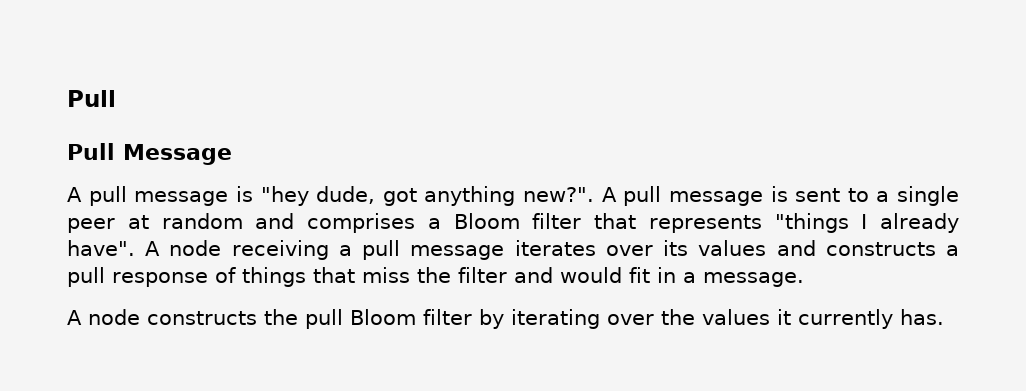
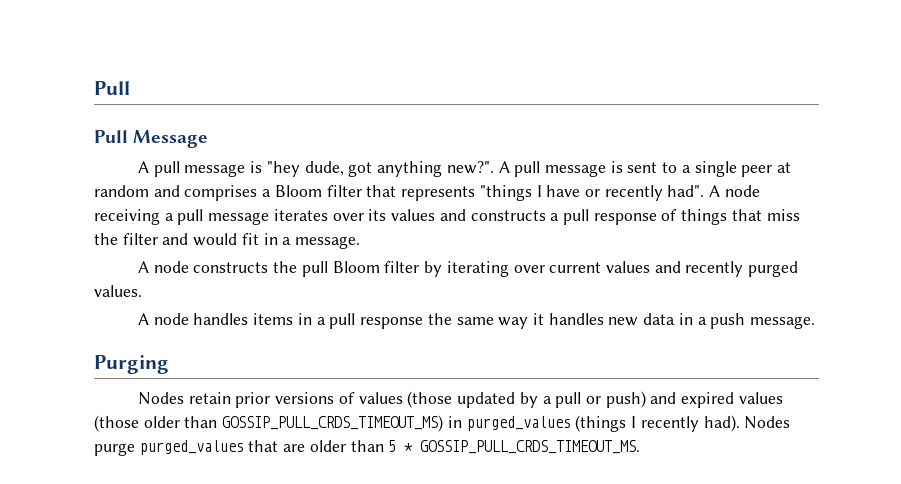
- A pull message is sent to a single peer at random and comprises a Bloom filter that represents "things I already have".
+ A pull message is sent to a single peer at random and comprises a Bloom filter that represents "things I have or recently had".
- A node constructs the pull Bloom filter by iterating over the values it currently has.
+ A node constructs the pull Bloom filter by iterating over current values and recently purged values.
+ A node handles items in a pull response the same way it handles new data in a push message.
+ Purging
+ Nodes retain prior versions of values (those updated by a pull or push) and expired values (those older than GOSSIP_PULL_CRDS_TIMEOUT_MS) in purged_values (things I recently had). Nodes purge purged_values that are older than 5 * GOSSIP_PULL_CRDS_TIMEOUT_MS.

